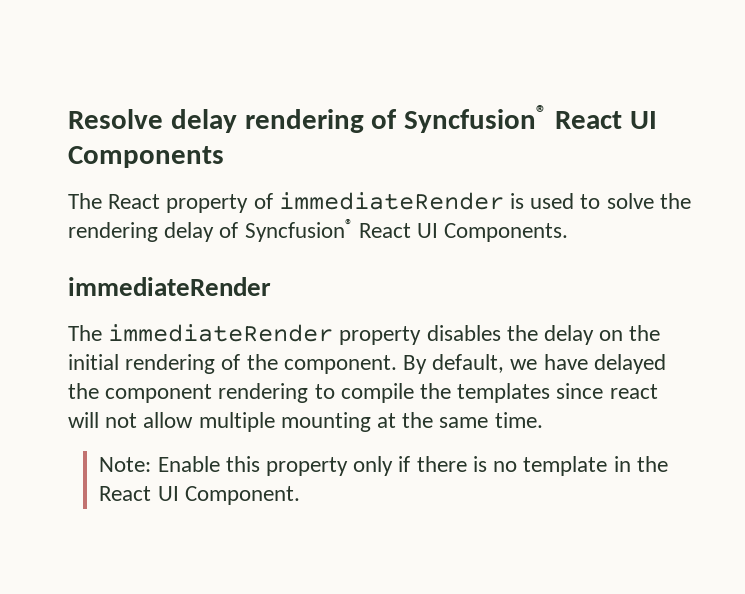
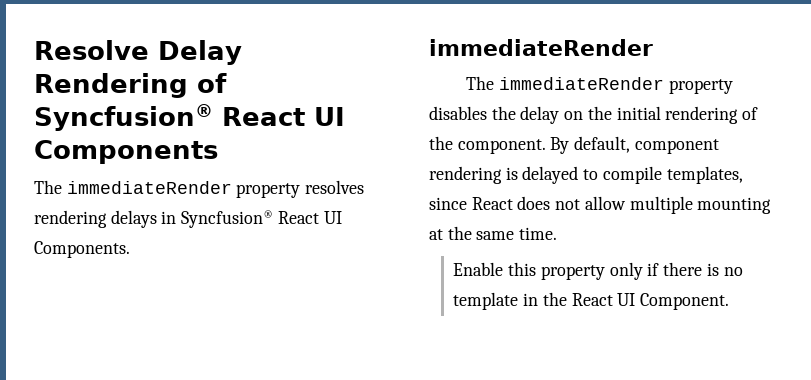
- Resolve delay rendering of Syncfusion® React UI Components
+ Resolve Delay Rendering of Syncfusion® React UI Components
- The React property of immediateRender is used to solve the rendering delay of Syncfusion® React UI Components.
+ The immediateRender property resolves rendering delays in Syncfusion® React UI Components.
- By default, we have delayed the component rendering to compile the templates since react will not allow multiple mounting at the same time.
+ By default, component rendering is delayed to compile templates, since React does not allow multiple mounting at the same time.
- Note: Enable this property only if there is no template in the React UI Component.
+ Enable this property only if there is no template in the React UI Component.

